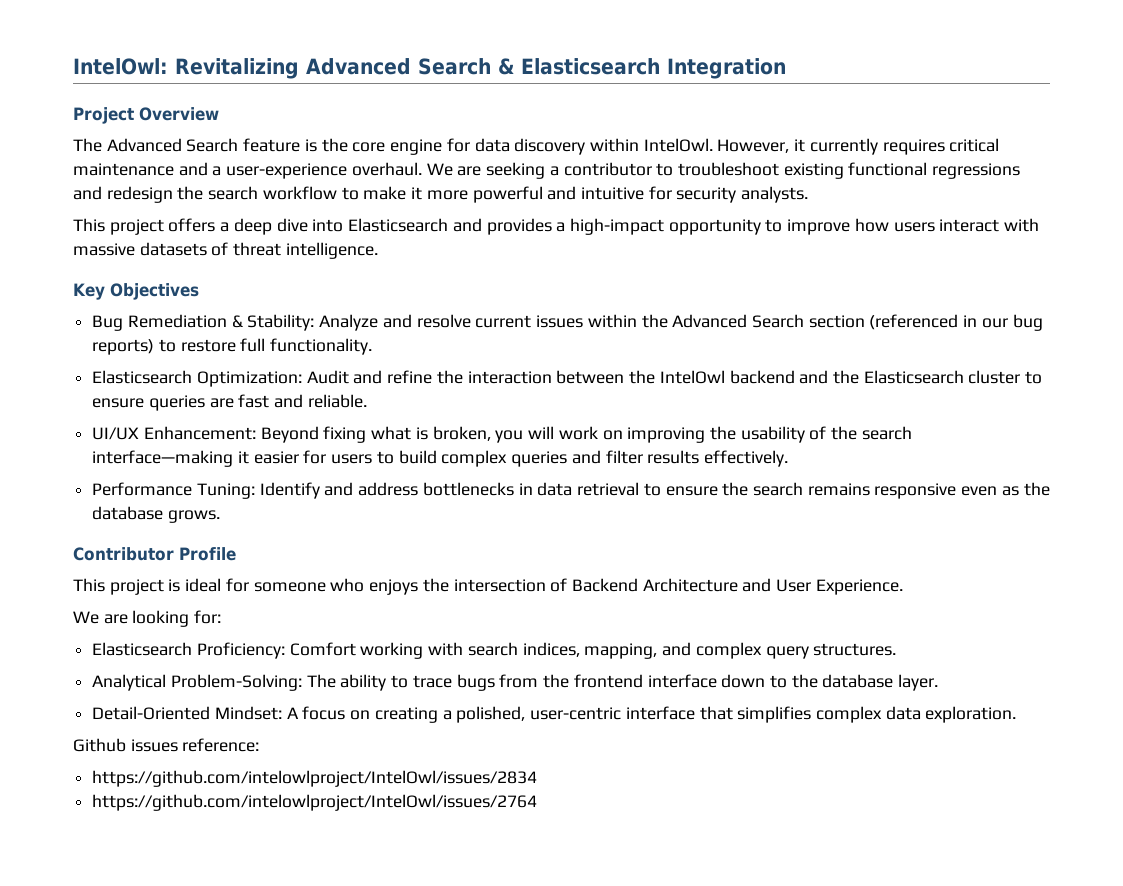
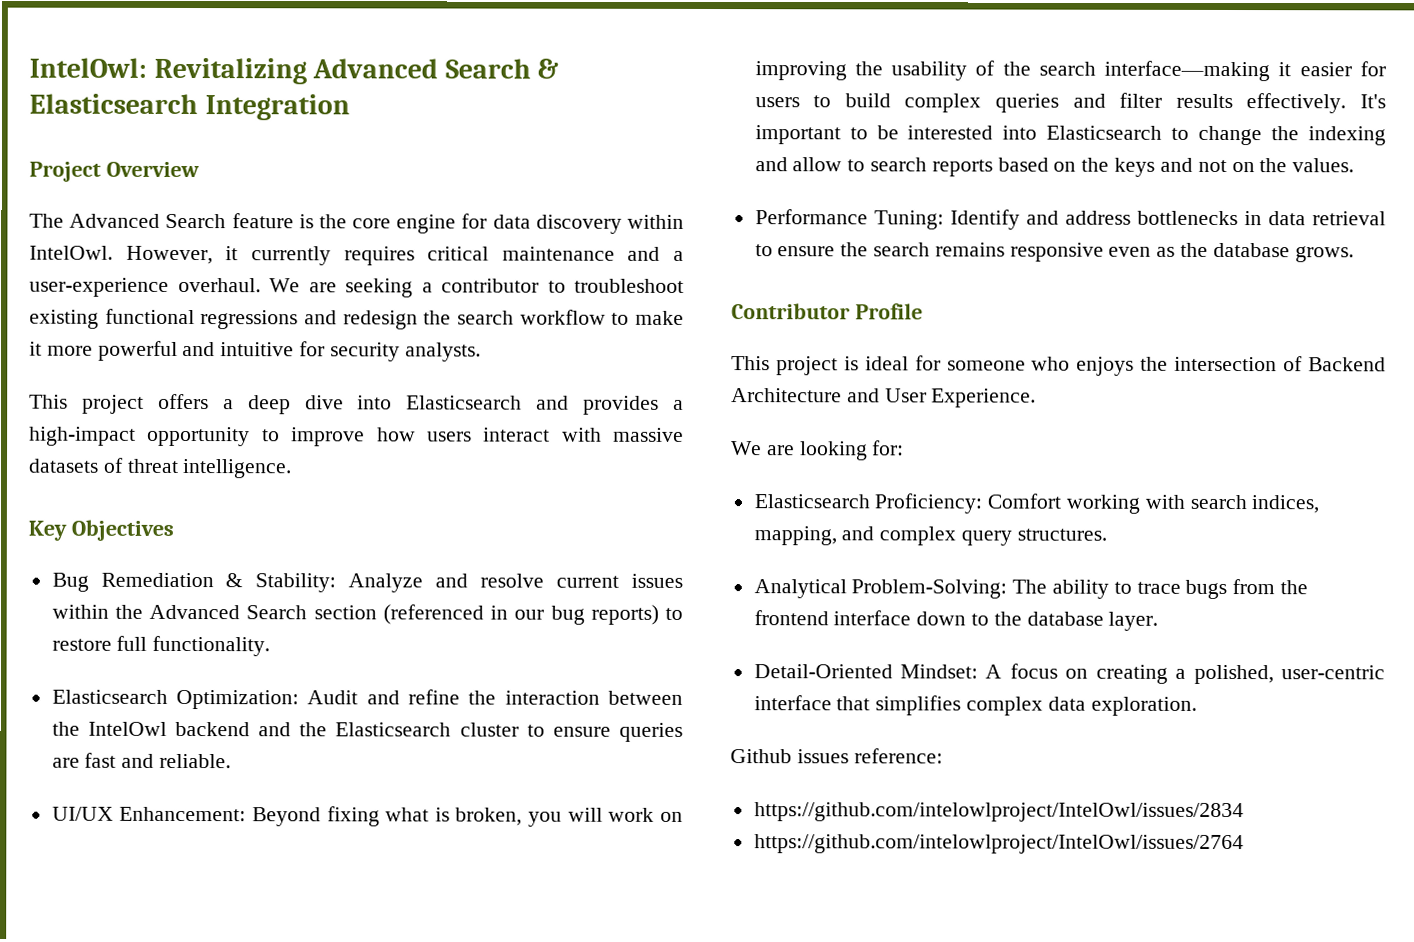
+ It's important to be interested into Elasticsearch to change the indexing and allow to search reports based on the keys and not on the values.

